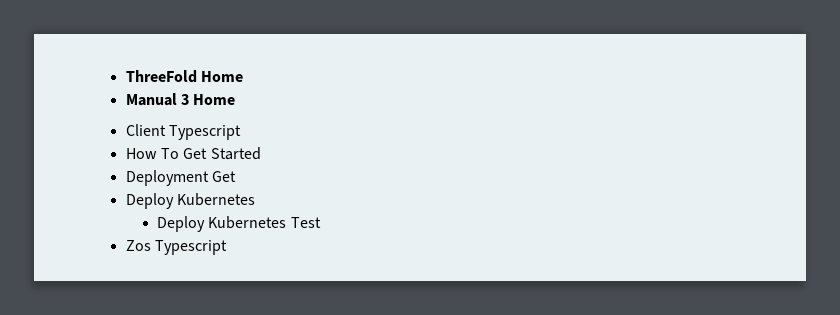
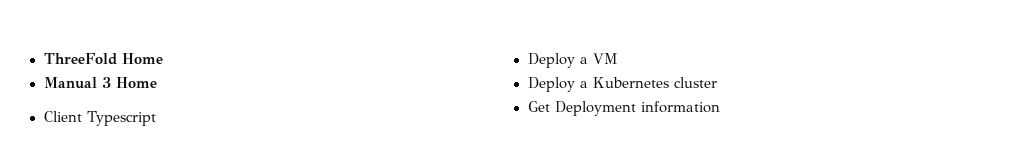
- How To Get Started
- Deployment Get
- Deploy Kubernetes
- Deploy Kubernetes Test
- Zos Typescript
+ Deploy a VM
+ Deploy a Kubernetes cluster
+ Get Deployment information

